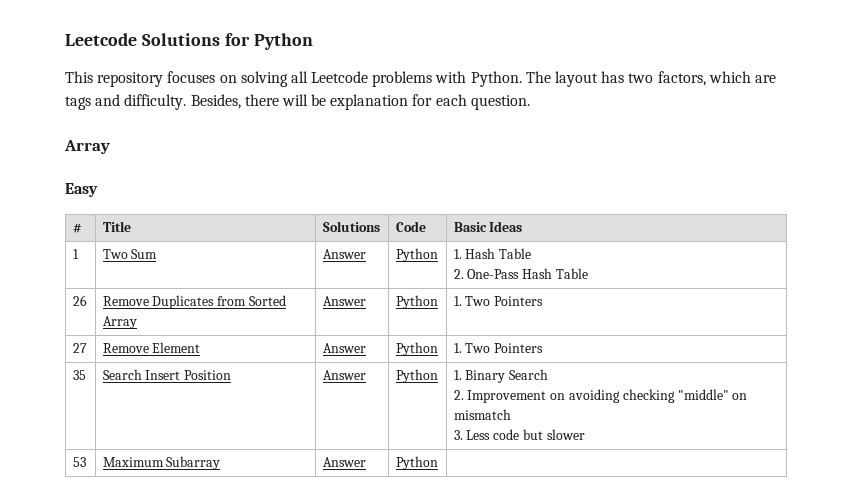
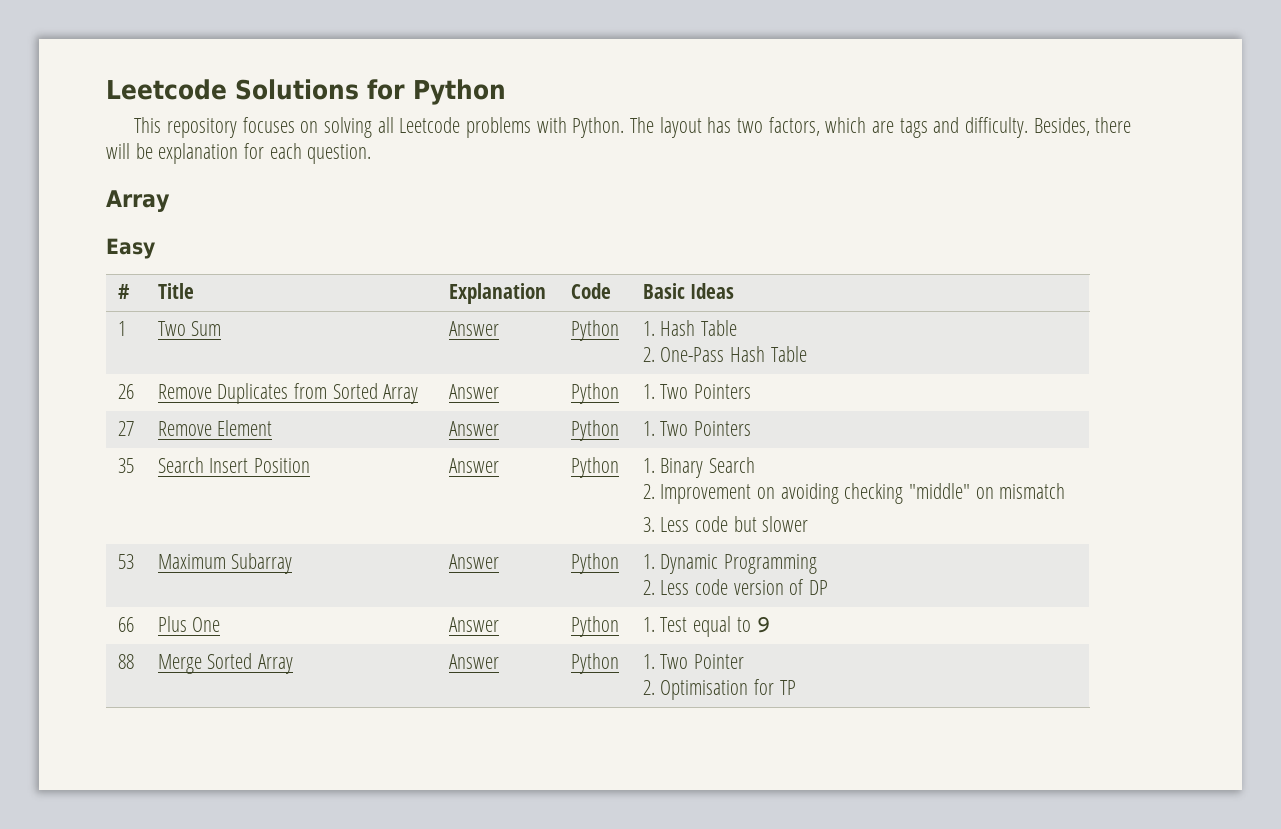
- # | Title | Solutions | Code | Basic Ideas
+ # | Title | Explanation | Code | Basic Ideas
- 53 | Maximum Subarray | Answer | Python |
+ 53 | Maximum Subarray | Answer | Python | 1. Dynamic Programming
+ 2. Less code version of DP
+ 66 | Plus One | Answer | Python | 1. Test equal to 9
+ 88 | Merge Sorted Array | Answer | Python | 1. Two Pointer
+ 2. Optimisation for TP

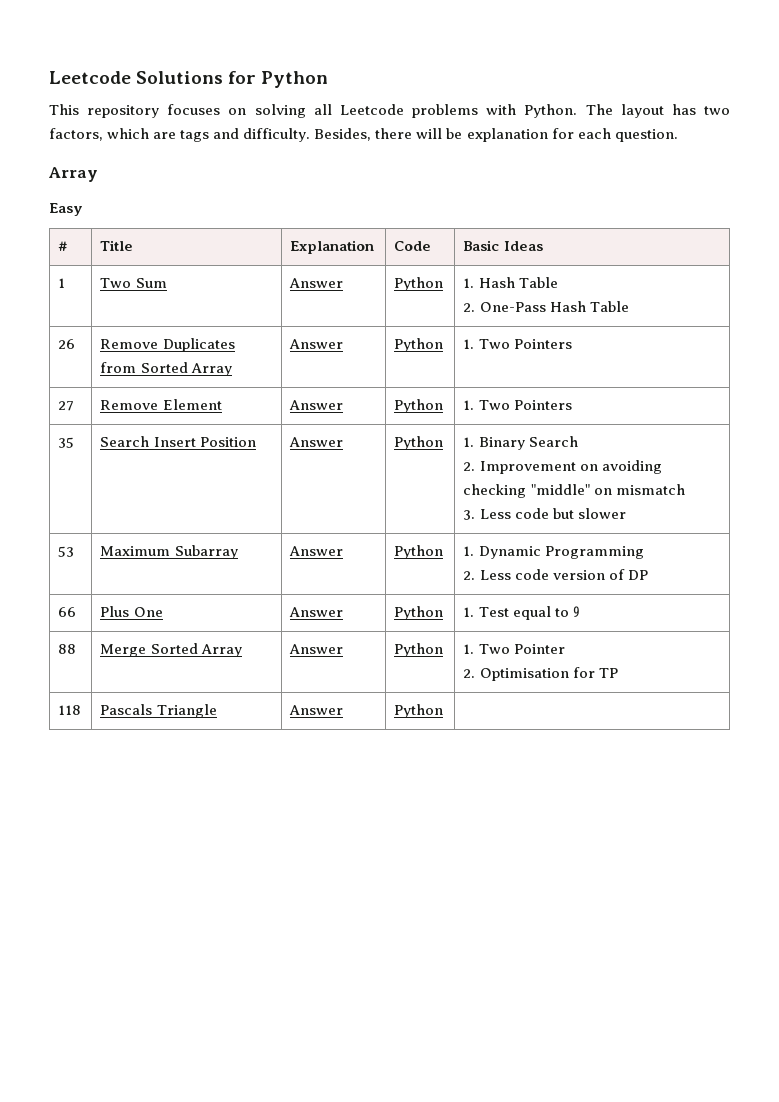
+ 118 | Pascals Triangle | Answer | Python |

